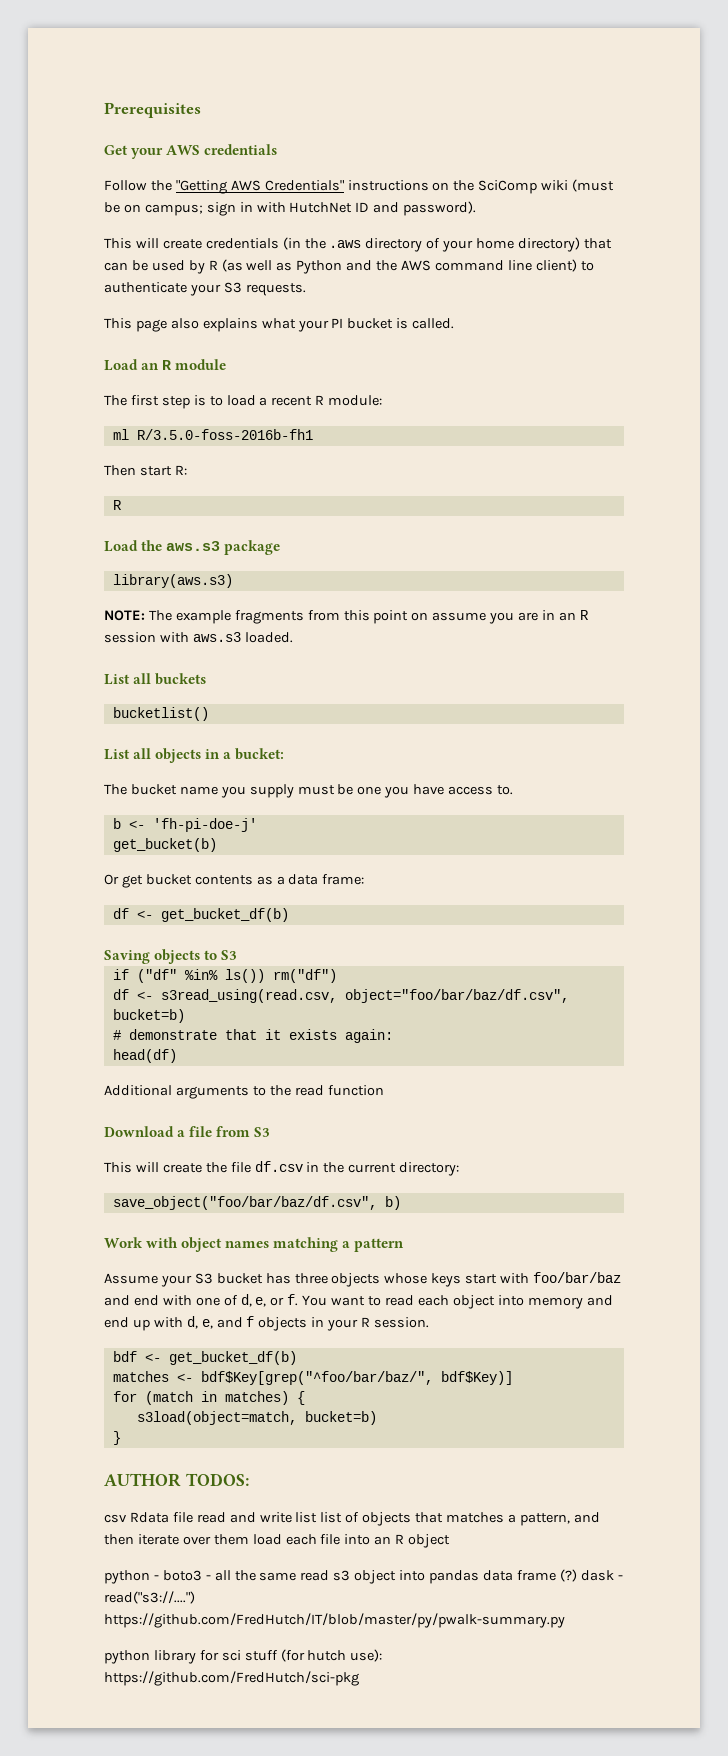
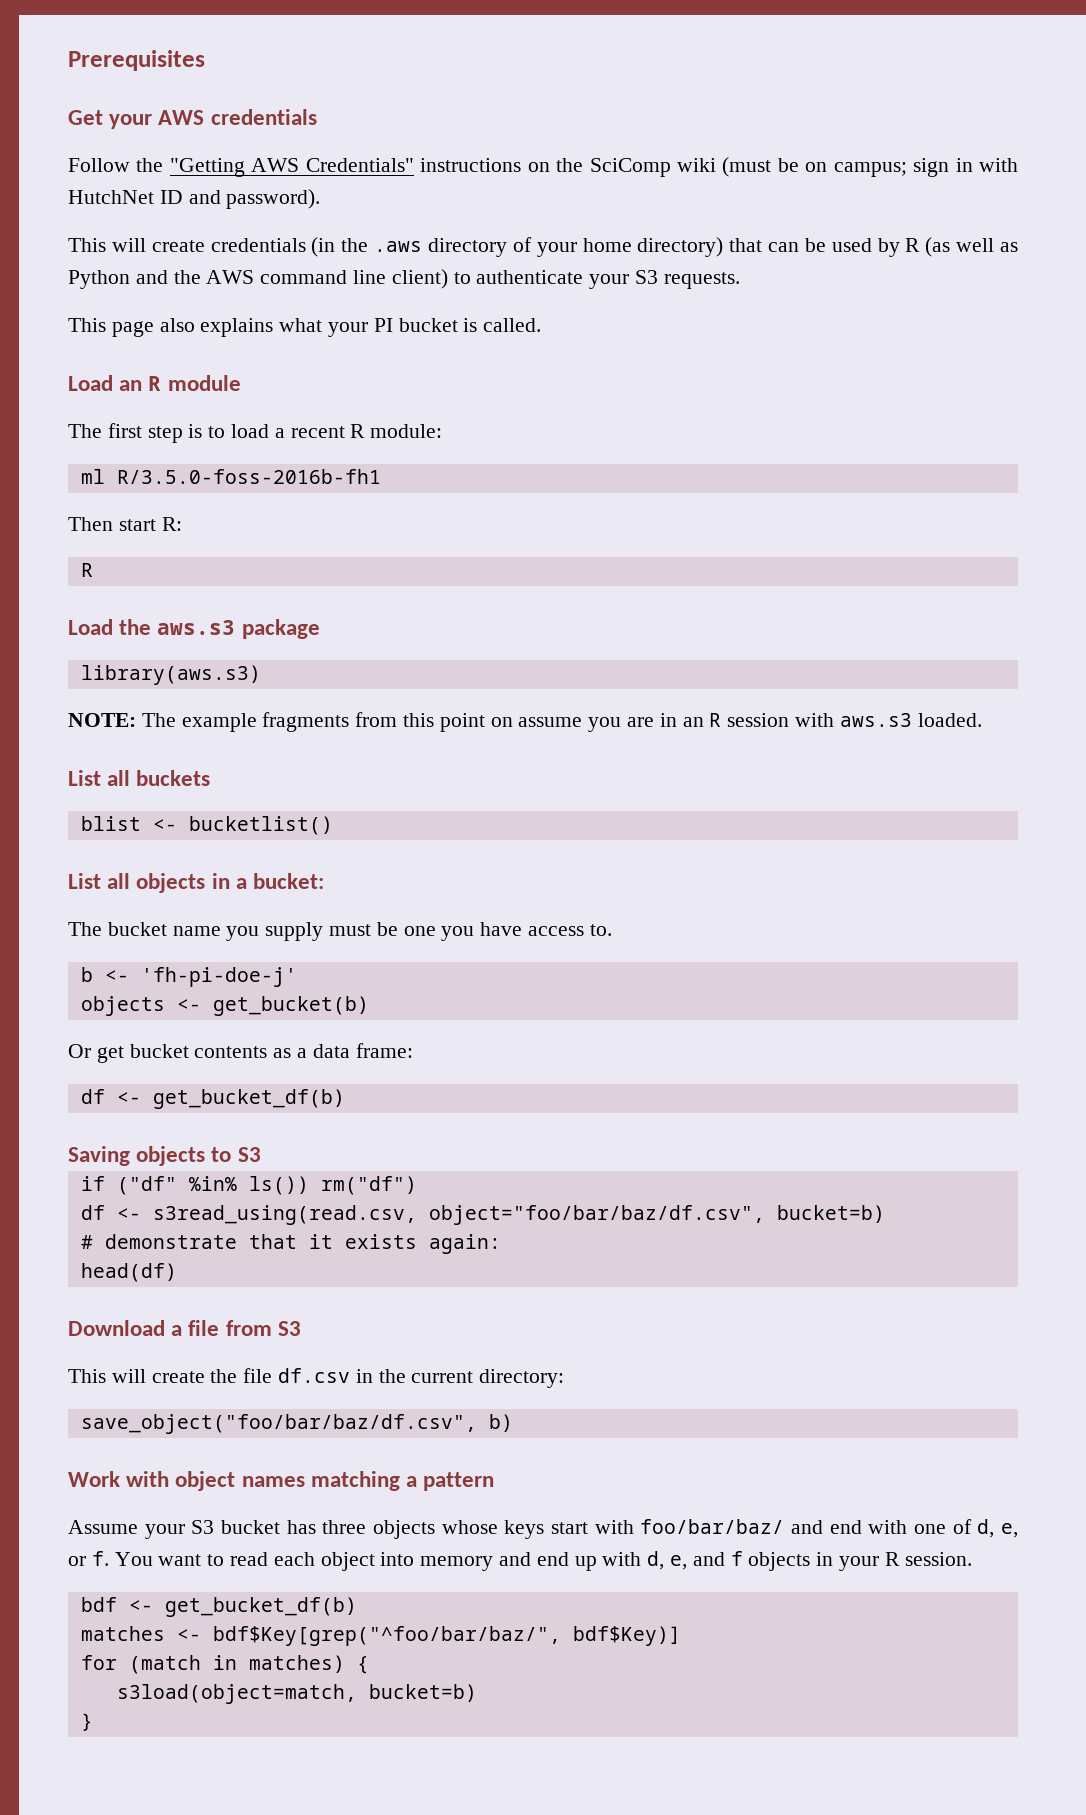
- bucketlist()
+ blist <- bucketlist()
- get_bucket(b)
+ objects <- get_bucket(b)
- Additional arguments to the read function
- Assume your S3 bucket has three objects whose keys start with foo/bar/baz and end with one of d, e, or f.
+ Assume your S3 bucket has three objects whose keys start with foo/bar/baz/ and end with one of d, e, or f.
- AUTHOR TODOS:
- csv Rdata file read and write list list of objects that matches a pattern, and then iterate over them load each file into an R object
- python - boto3 - all the same read s3 object into pandas data frame (?) dask - read("s3://....") https://github.com/FredHutch/IT/blob/master/py/pwalk-summary.py
- python library for sci stuff (for hutch use): https://github.com/FredHutch/sci-pkg

